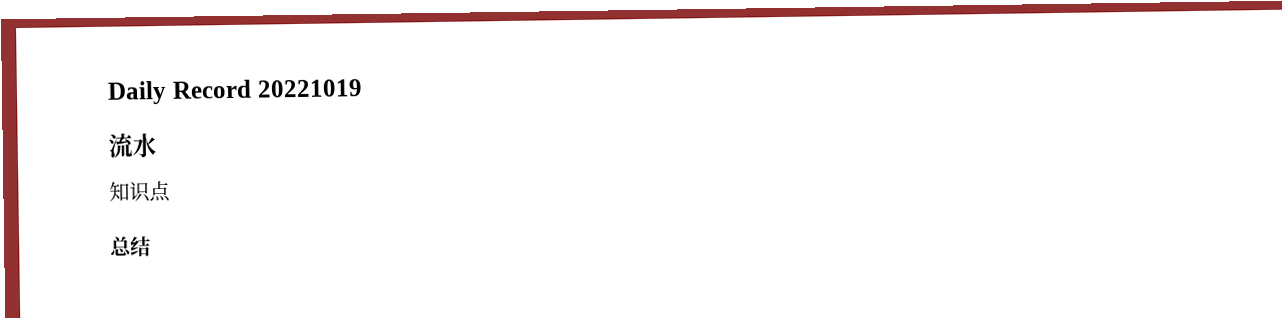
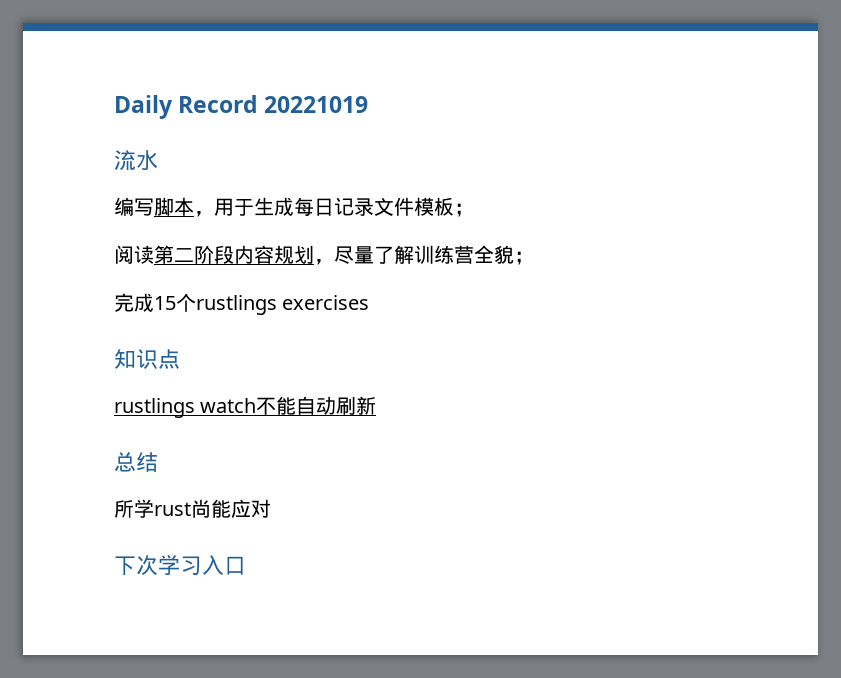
+ 编写脚本，用于生成每日记录文件模板；
+ 阅读第二阶段内容规划，尽量了解训练营全貌；
+ 完成15个rustlings exercises
  知识点
+ rustlings watch不能自动刷新
  总结
+ 所学rust尚能应对
+ 下次学习入口

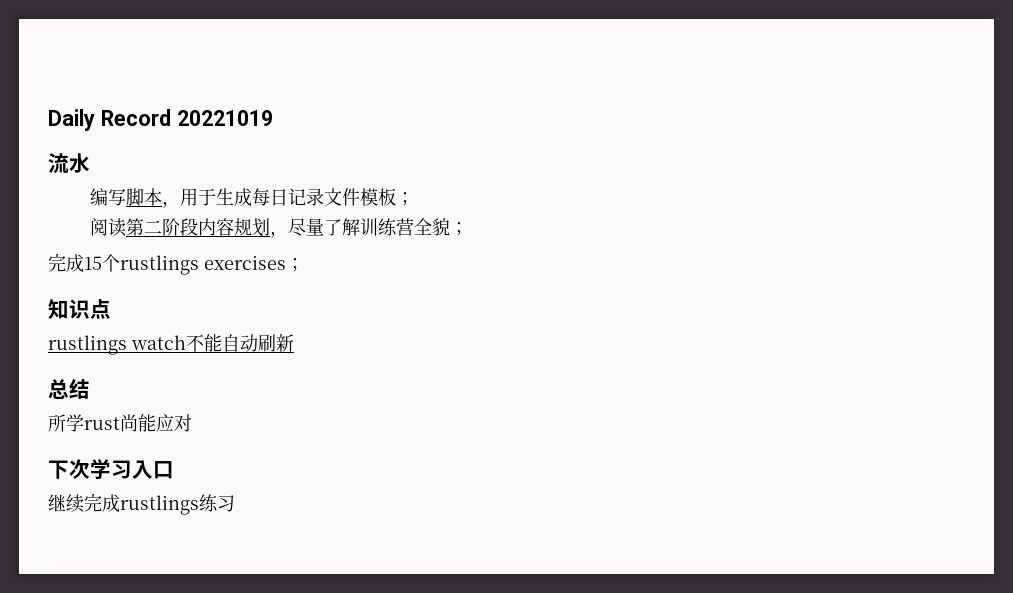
- 完成15个rustlings exercises
+ 完成15个rustlings exercises；
+ 继续完成rustlings练习

